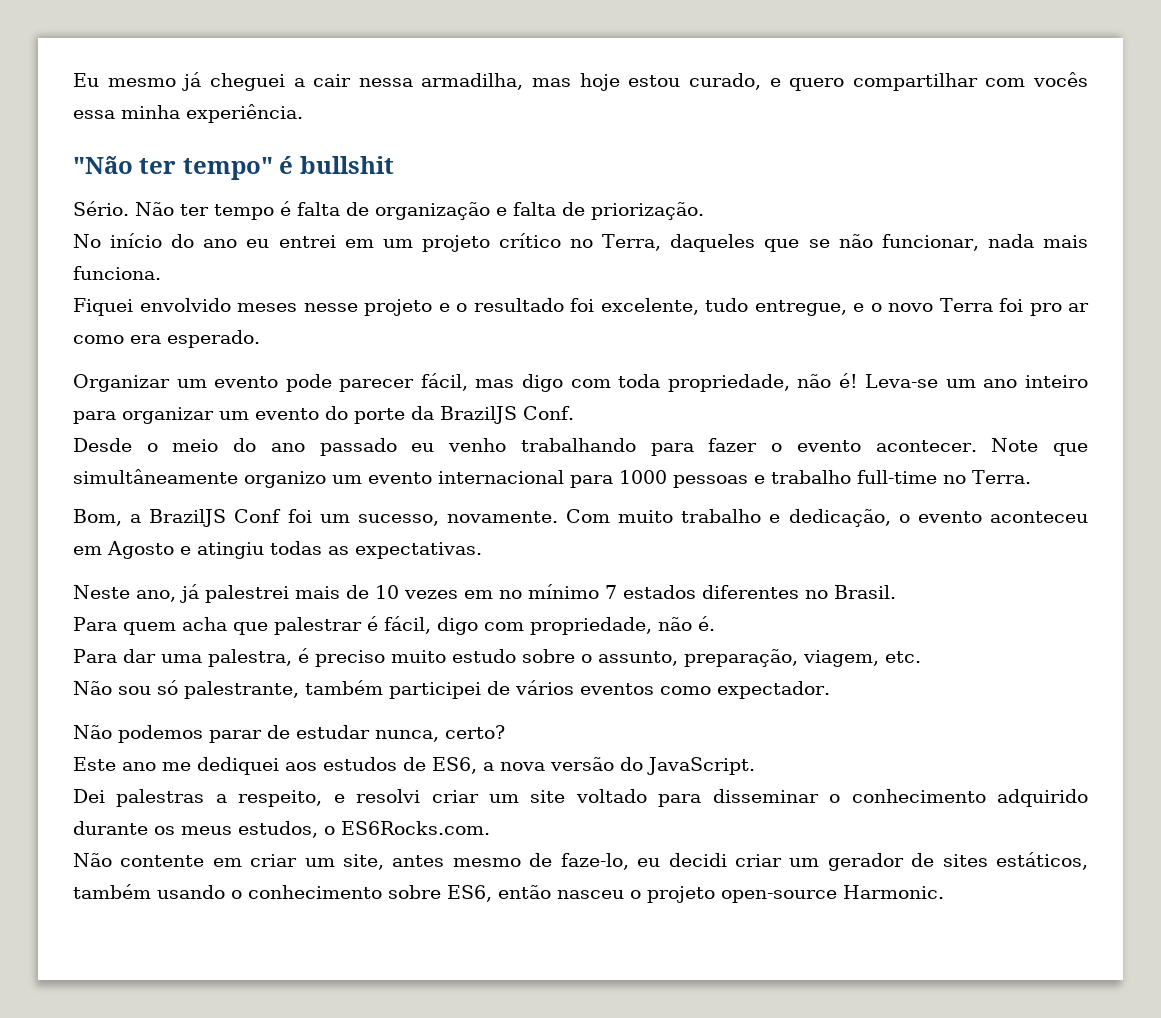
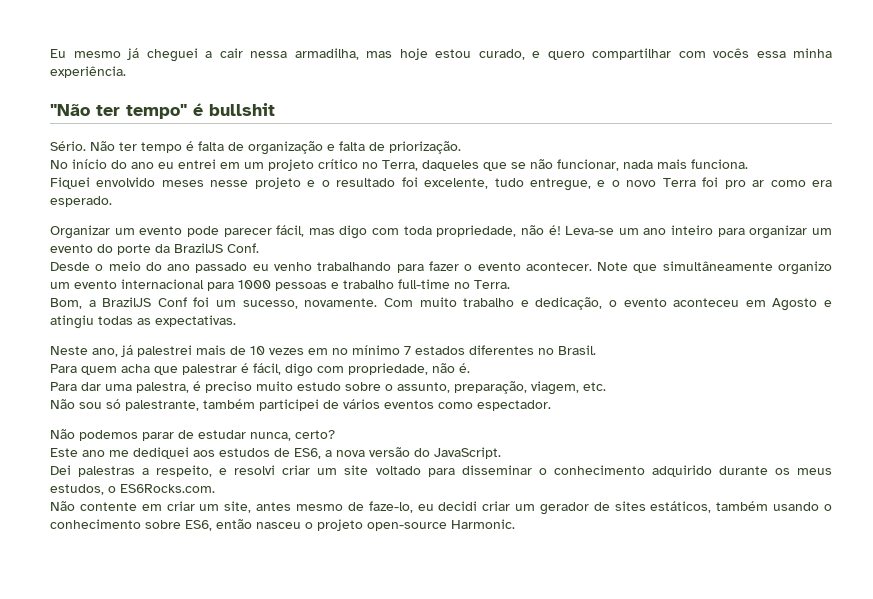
- Não sou só palestrante, também participei de vários eventos como expectador.
+ Não sou só palestrante, também participei de vários eventos como espectador.

